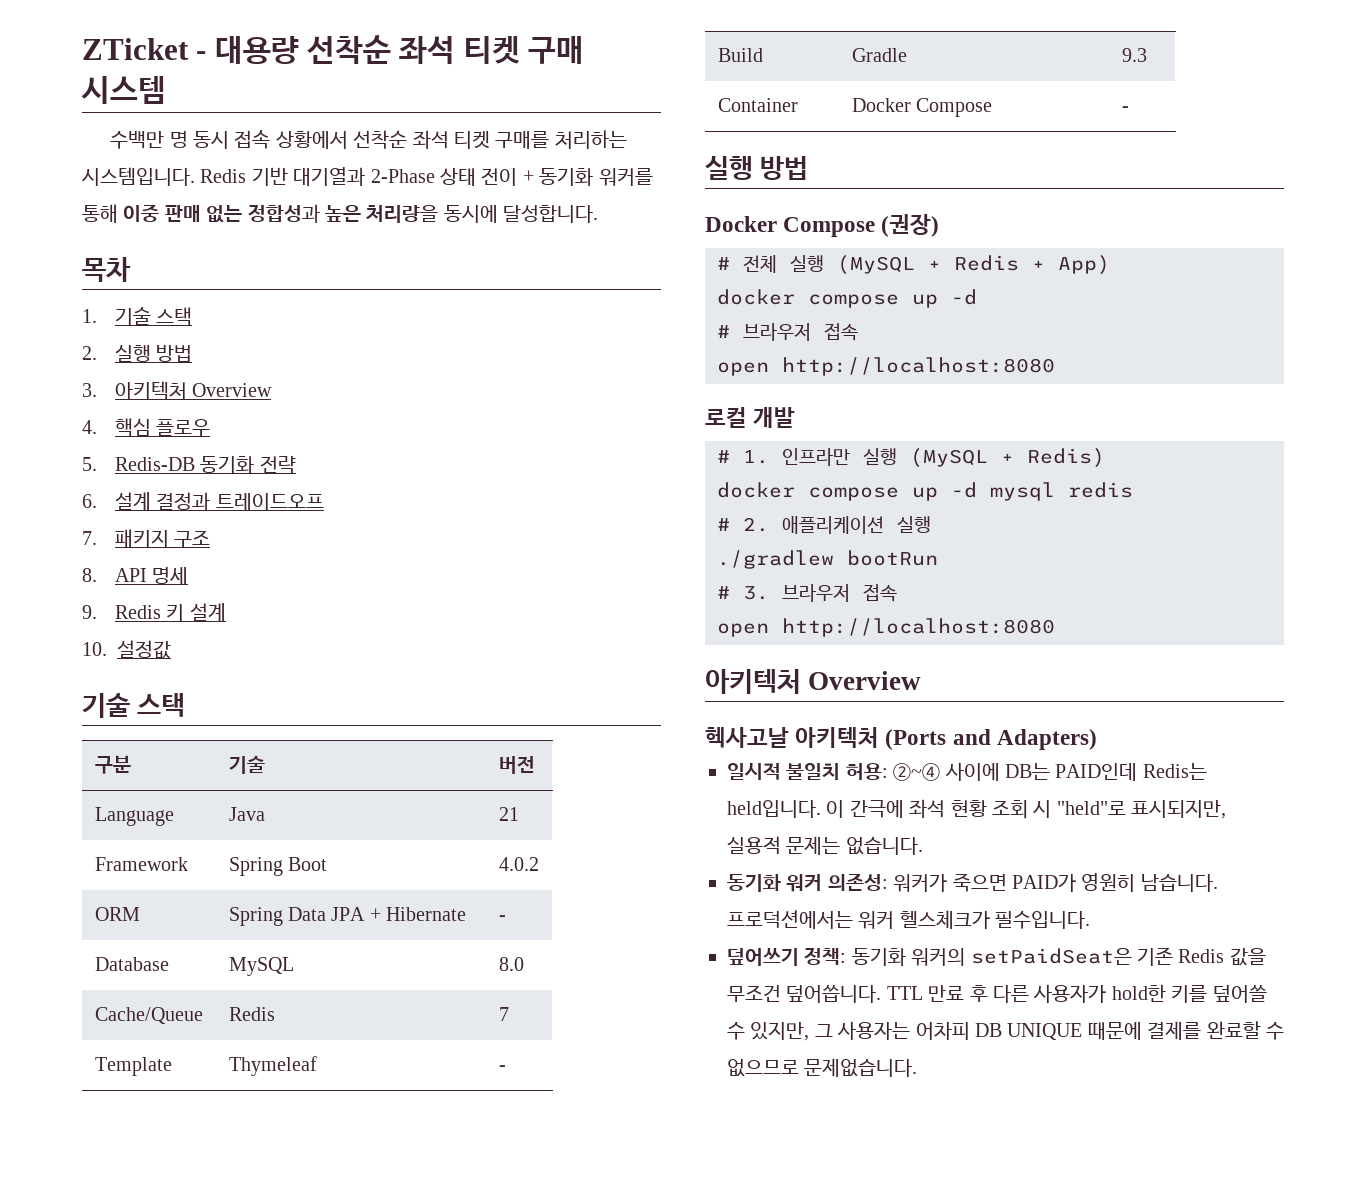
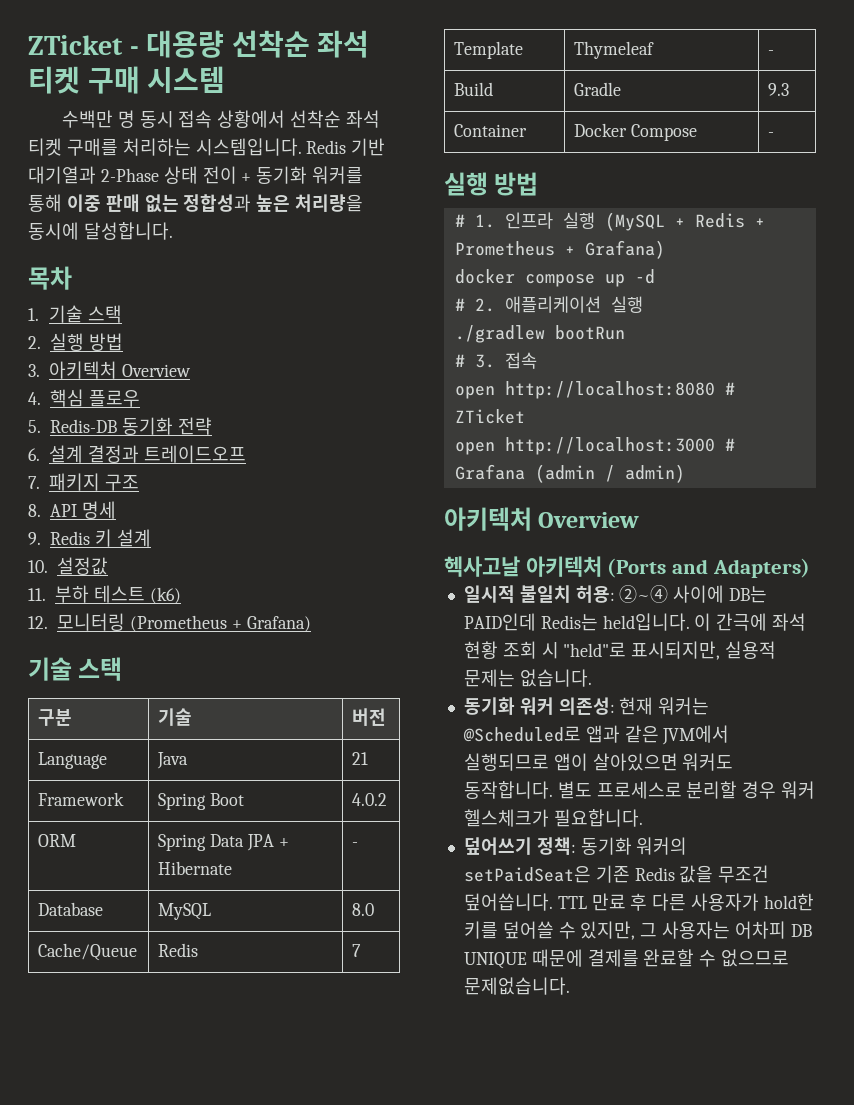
+ 11. 부하 테스트 (k6)
+ 12. 모니터링 (Prometheus + Grafana)
- Docker Compose (권장)
- # 전체 실행 (MySQL + Redis + App)
+ # 1. 인프라 실행 (MySQL + Redis + Prometheus + Grafana)
  docker compose up -d
- # 브라우저 접속
- open http://localhost:8080
- 로컬 개발
- # 1. 인프라만 실행 (MySQL + Redis)
- docker compose up -d mysql redis
- # 3. 브라우저 접속
- open http://localhost:8080
+ # 3. 접속
+ open http://localhost:8080 # ZTicket
+ open http://localhost:3000 # Grafana (admin / admin)
- 동기화 워커 의존성: 워커가 죽으면 PAID가 영원히 남습니다. 프로덕션에서는 워커 헬스체크가 필수입니다.
+ 동기화 워커 의존성: 현재 워커는 @Scheduled로 앱과 같은 JVM에서 실행되므로 앱이 살아있으면 워커도 동작합니다. 별도 프로세스로 분리할 경우 워커 헬스체크가 필요합니다.

